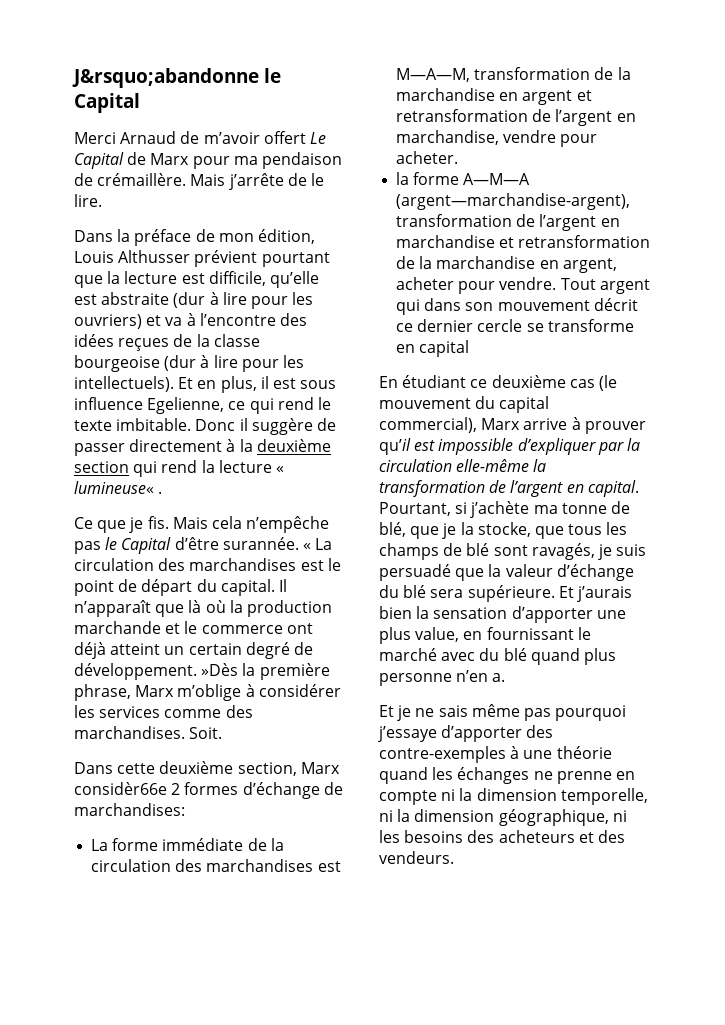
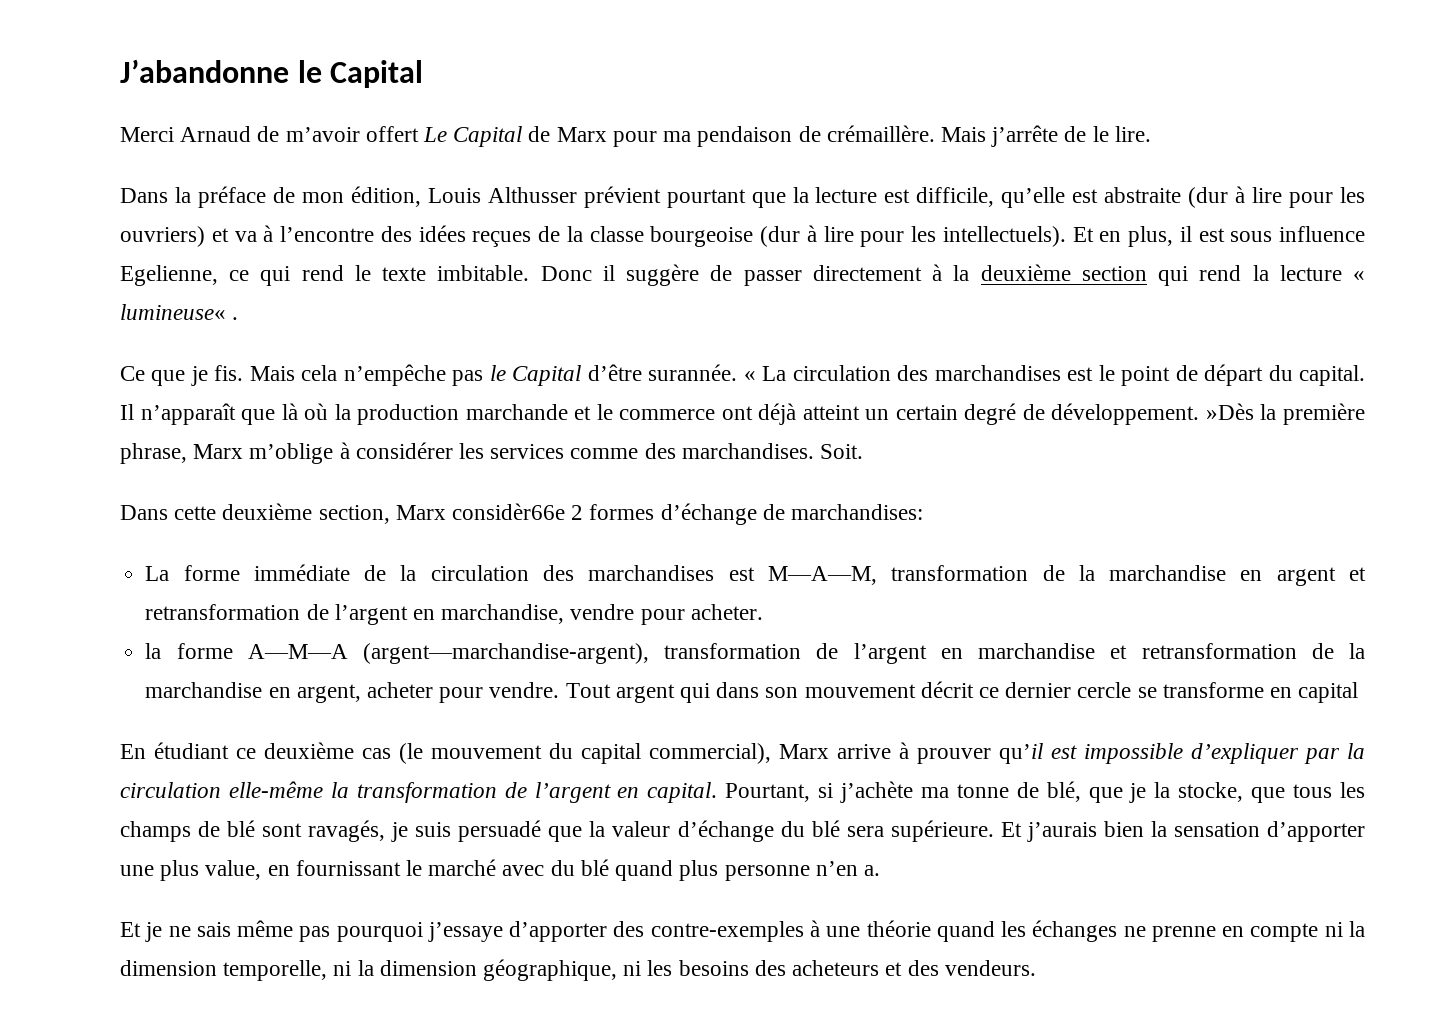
- J&rsquo;abandonne le Capital
+ J’abandonne le Capital

